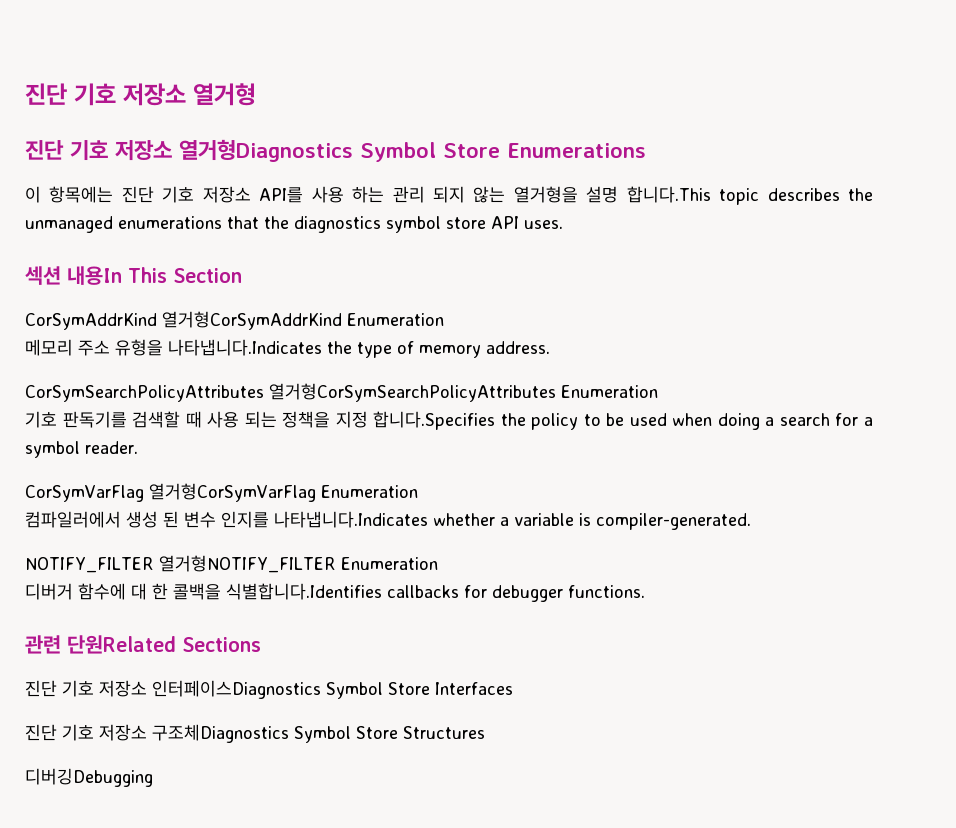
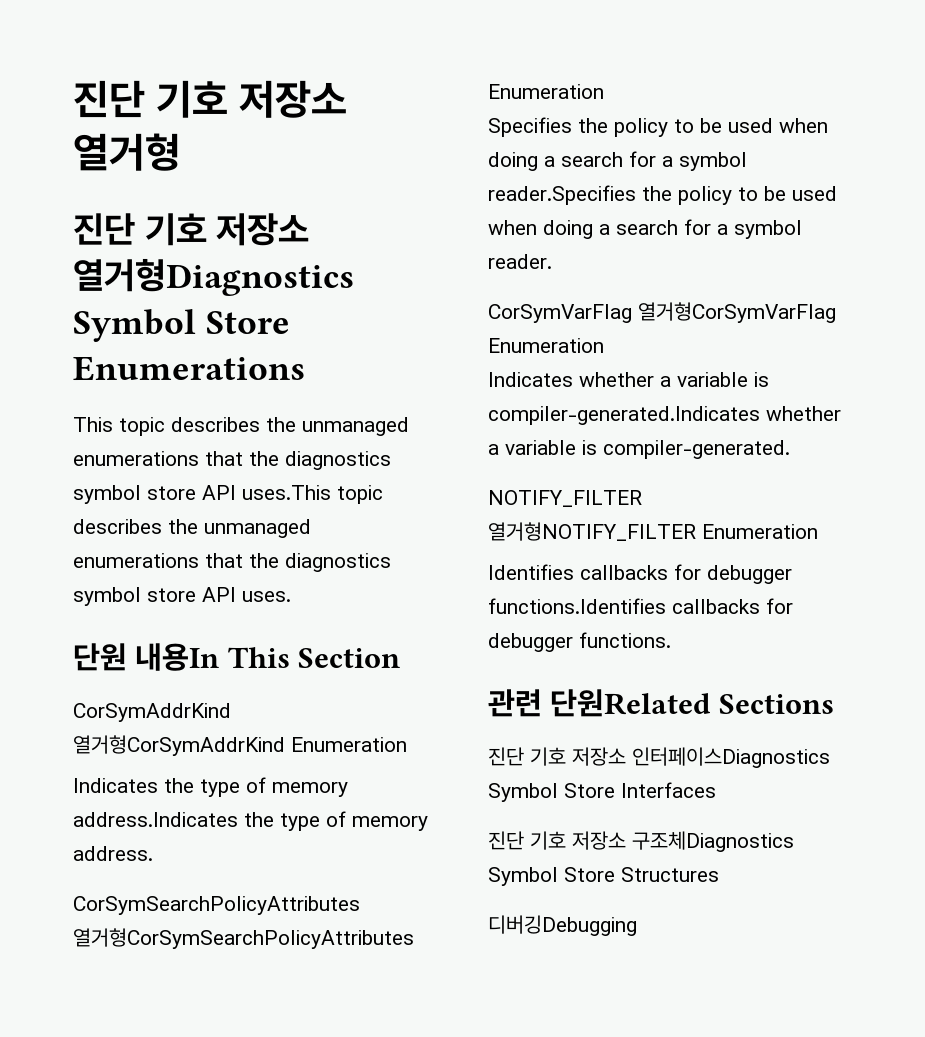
- 이 항목에는 진단 기호 저장소 API를 사용 하는 관리 되지 않는 열거형을 설명 합니다.This topic describes the unmanaged enumerations that the diagnostics symbol store API uses.
+ This topic describes the unmanaged enumerations that the diagnostics symbol store API uses.This topic describes the unmanaged enumerations that the diagnostics symbol store API uses.
- 섹션 내용In This Section
+ 단원 내용In This Section
- 메모리 주소 유형을 나타냅니다.Indicates the type of memory address.
+ Indicates the type of memory address.Indicates the type of memory address.
- 기호 판독기를 검색할 때 사용 되는 정책을 지정 합니다.Specifies the policy to be used when doing a search for a symbol reader.
+ Specifies the policy to be used when doing a search for a symbol reader.Specifies the policy to be used when doing a search for a symbol reader.
- 컴파일러에서 생성 된 변수 인지를 나타냅니다.Indicates whether a variable is compiler-generated.
+ Indicates whether a variable is compiler-generated.Indicates whether a variable is compiler-generated.
- 디버거 함수에 대 한 콜백을 식별합니다.Identifies callbacks for debugger functions.
+ Identifies callbacks for debugger functions.Identifies callbacks for debugger functions.

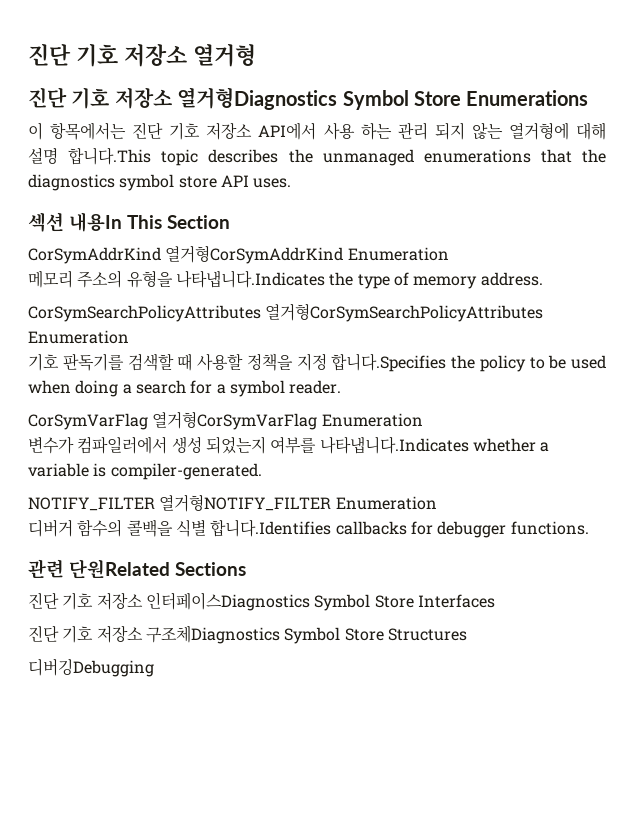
- This topic describes the unmanaged enumerations that the diagnostics symbol store API uses.This topic describes the unmanaged enumerations that the diagnostics symbol store API uses.
+ 이 항목에서는 진단 기호 저장소 API에서 사용 하는 관리 되지 않는 열거형에 대해 설명 합니다.This topic describes the unmanaged enumerations that the diagnostics symbol store API uses.
- 단원 내용In This Section
+ 섹션 내용In This Section
- Indicates the type of memory address.Indicates the type of memory address.
+ 메모리 주소의 유형을 나타냅니다.Indicates the type of memory address.
- Specifies the policy to be used when doing a search for a symbol reader.Specifies the policy to be used when doing a search for a symbol reader.
+ 기호 판독기를 검색할 때 사용할 정책을 지정 합니다.Specifies the policy to be used when doing a search for a symbol reader.
- Indicates whether a variable is compiler-generated.Indicates whether a variable is compiler-generated.
+ 변수가 컴파일러에서 생성 되었는지 여부를 나타냅니다.Indicates whether a variable is compiler-generated.
- Identifies callbacks for debugger functions.Identifies callbacks for debugger functions.
+ 디버거 함수의 콜백을 식별 합니다.Identifies callbacks for debugger functions.

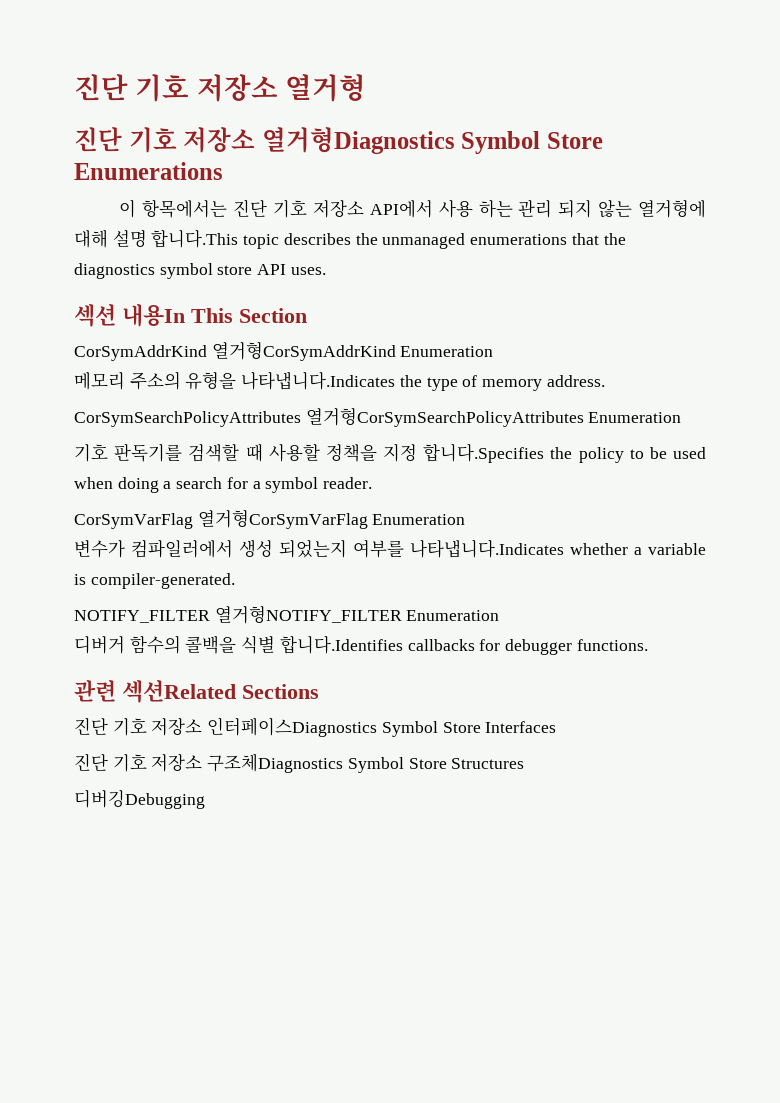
- 관련 단원Related Sections
+ 관련 섹션Related Sections

